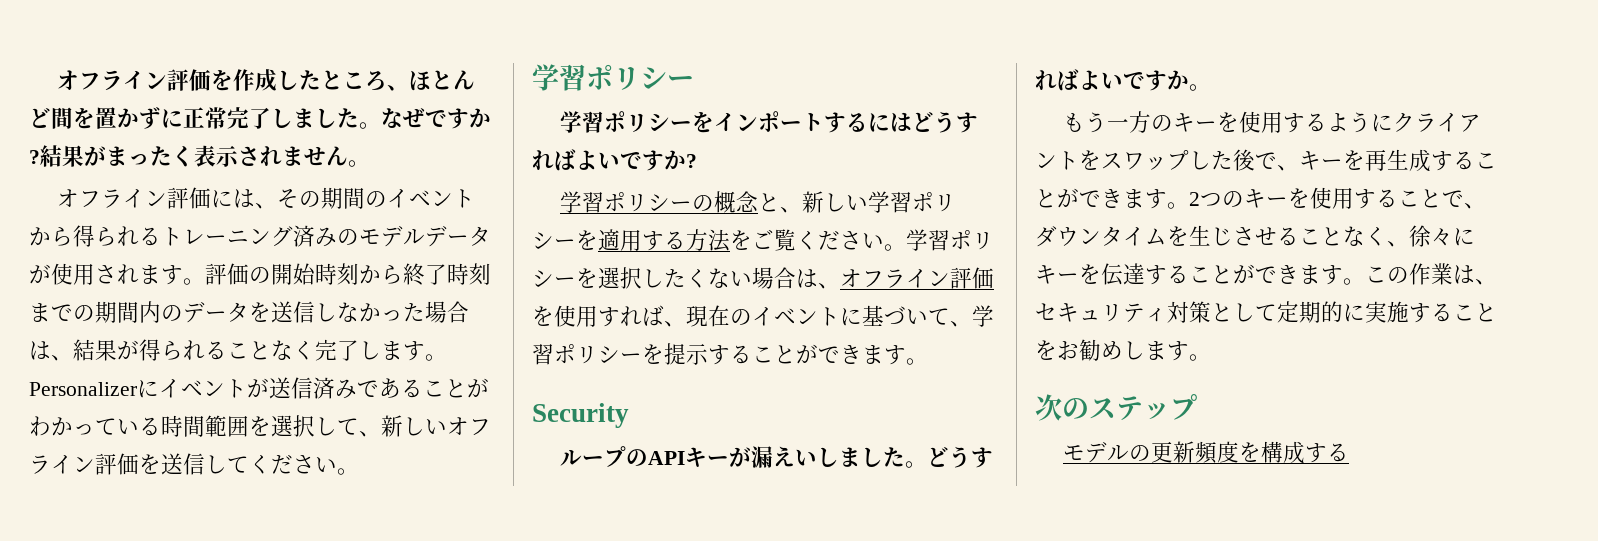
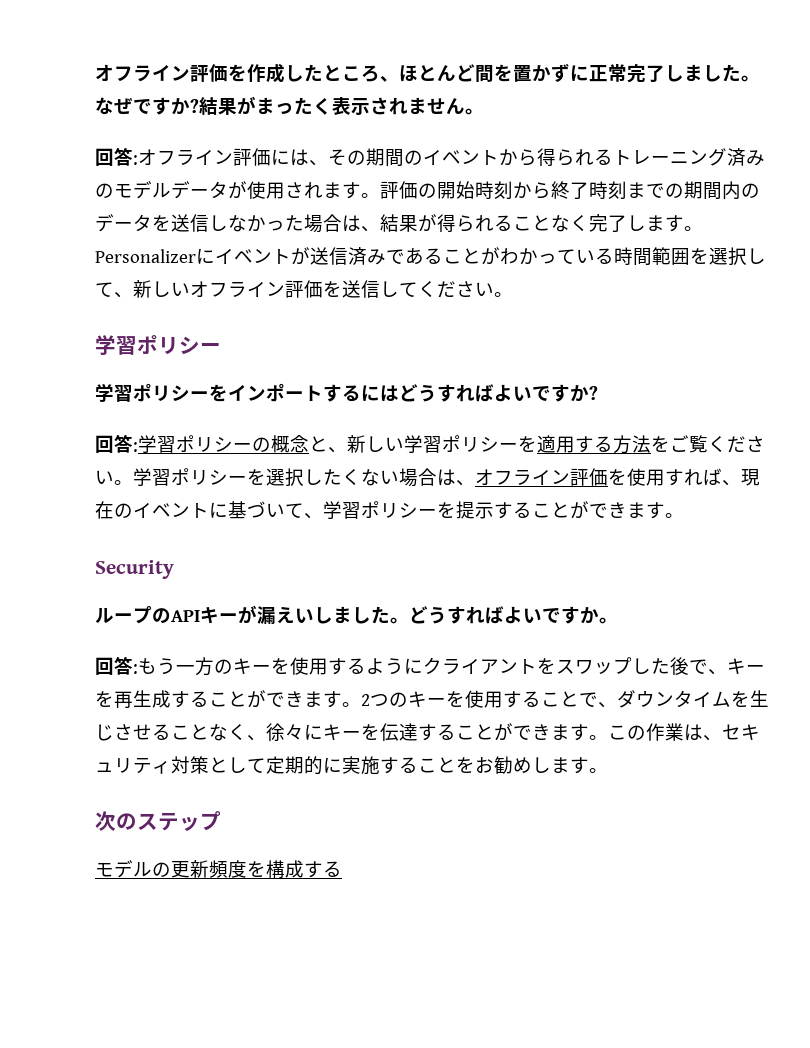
- オフライン評価には、その期間のイベントから得られるトレーニング済みのモデルデータが使用されます。
+ 回答:オフライン評価には、その期間のイベントから得られるトレーニング済みのモデルデータが使用されます。
- 学習ポリシーの概念と、新しい学習ポリシーを適用する方法をご覧ください。
+ 回答:学習ポリシーの概念と、新しい学習ポリシーを適用する方法をご覧ください。
- もう一方のキーを使用するようにクライアントをスワップした後で、キーを再生成することができます。
+ 回答:もう一方のキーを使用するようにクライアントをスワップした後で、キーを再生成することができます。

